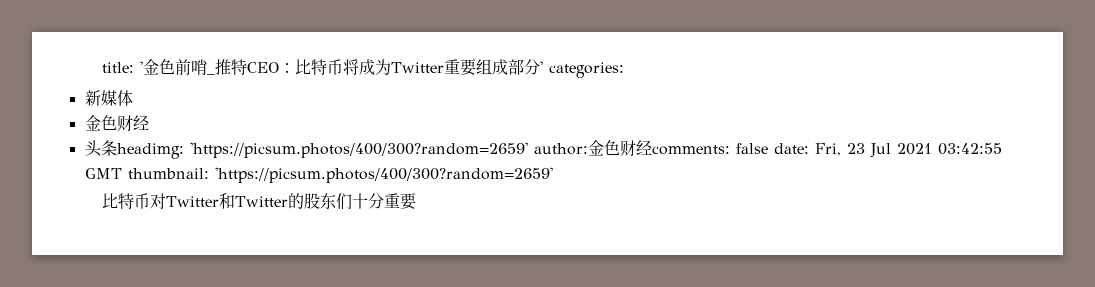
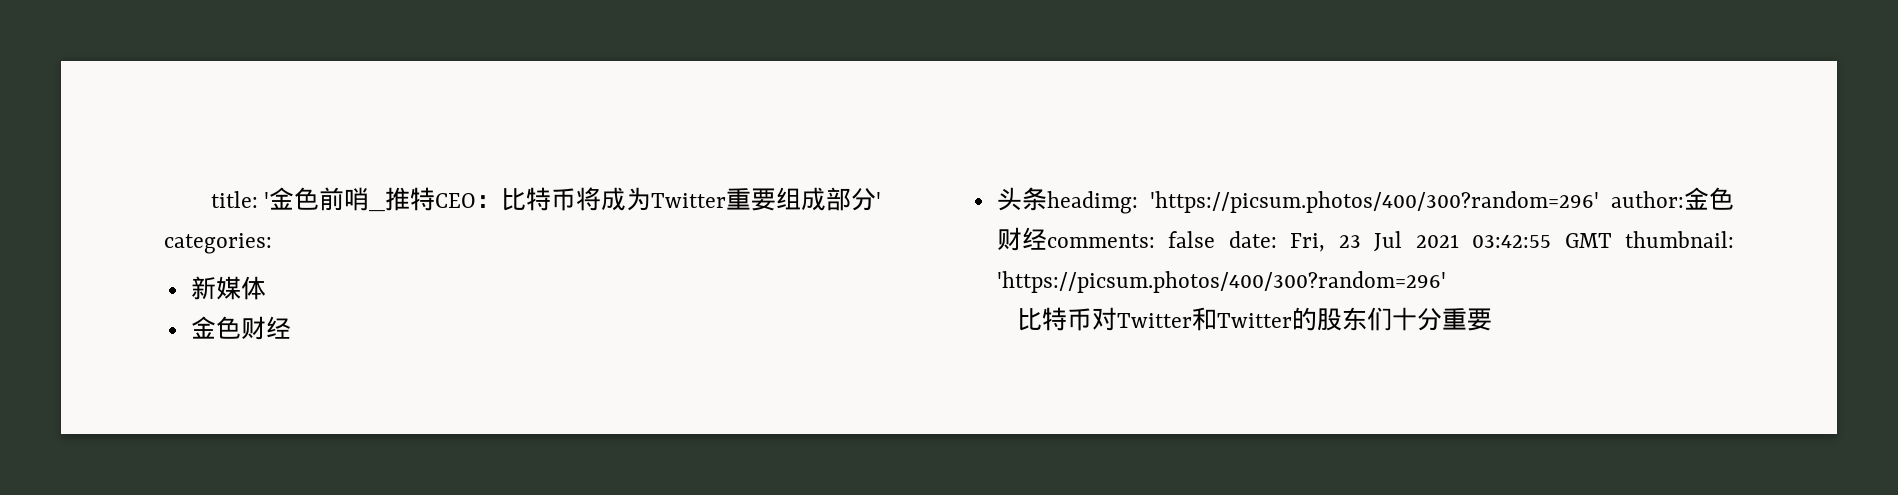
- 头条headimg: 'https://picsum.photos/400/300?random=2659' author:金色财经comments: false date: Fri, 23 Jul 2021 03:42:55 GMT thumbnail: 'https://picsum.photos/400/300?random=2659'
+ 头条headimg: 'https://picsum.photos/400/300?random=296' author:金色财经comments: false date: Fri, 23 Jul 2021 03:42:55 GMT thumbnail: 'https://picsum.photos/400/300?random=296'

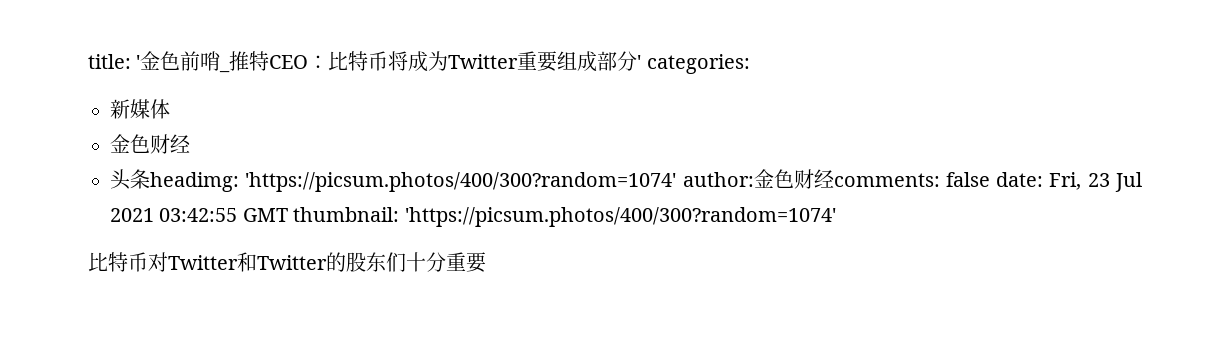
- 头条headimg: 'https://picsum.photos/400/300?random=296' author:金色财经comments: false date: Fri, 23 Jul 2021 03:42:55 GMT thumbnail: 'https://picsum.photos/400/300?random=296'
+ 头条headimg: 'https://picsum.photos/400/300?random=1074' author:金色财经comments: false date: Fri, 23 Jul 2021 03:42:55 GMT thumbnail: 'https://picsum.photos/400/300?random=1074'

